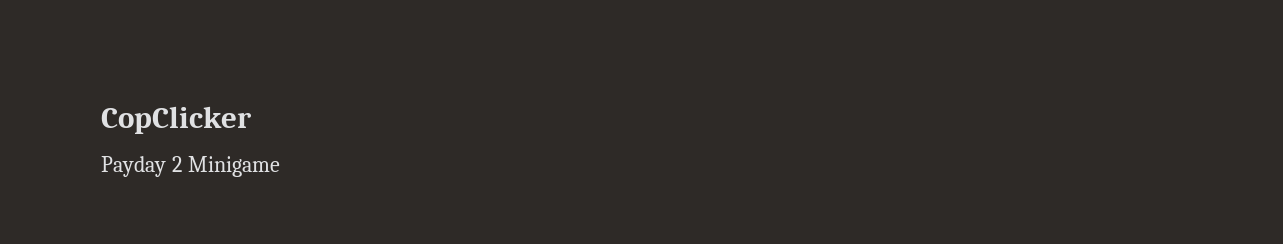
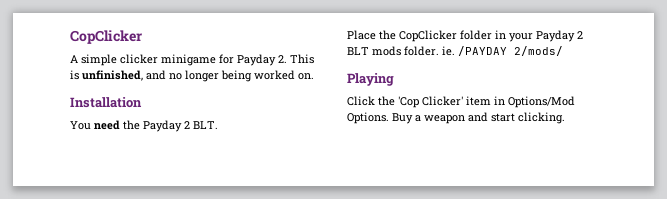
- Payday 2 Minigame
+ A simple clicker minigame for Payday 2. This is unfinished, and no longer being worked on.
+ Installation
+ You need the Payday 2 BLT.
+ Place the CopClicker folder in your Payday 2 BLT mods folder. ie. /PAYDAY 2/mods/
+ Playing
+ Click the 'Cop Clicker' item in Options/Mod Options. Buy a weapon and start clicking.

